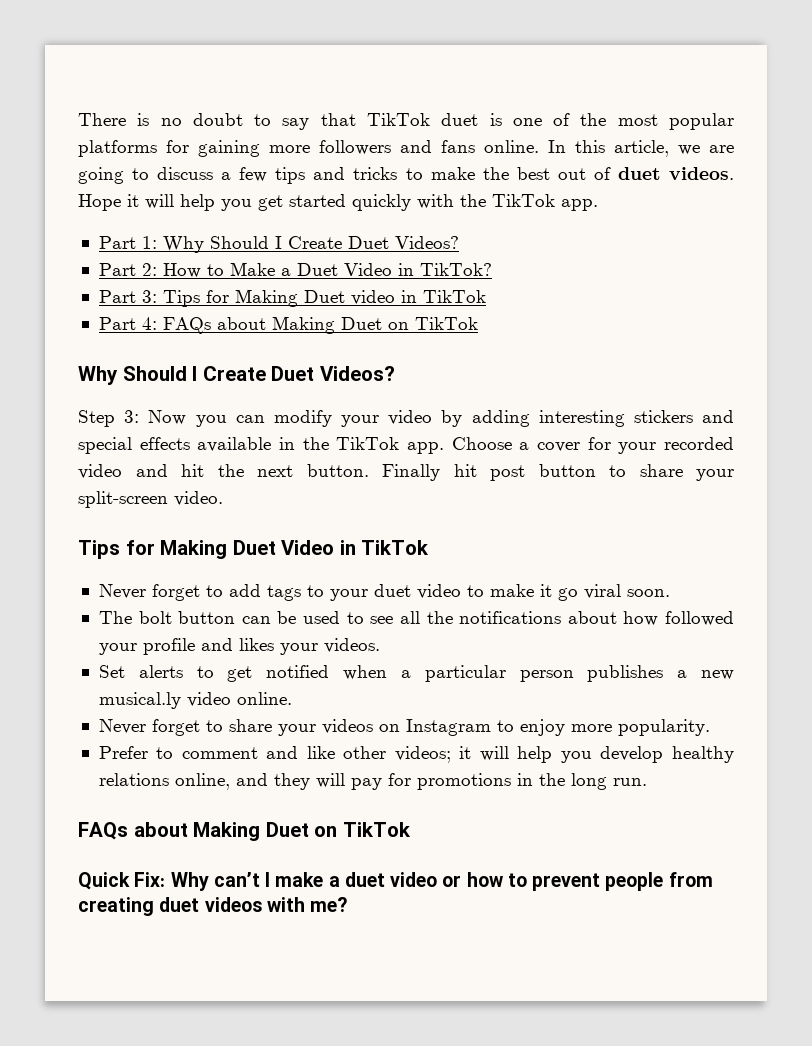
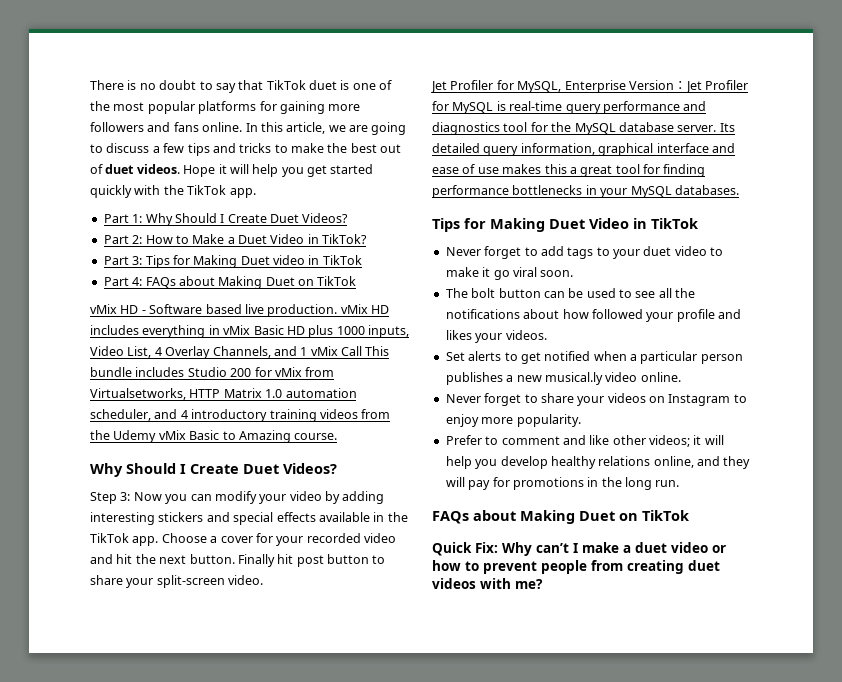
+ vMix HD - Software based live production. vMix HD includes everything in vMix Basic HD plus 1000 inputs, Video List, 4 Overlay Channels, and 1 vMix Call This bundle includes Studio 200 for vMix from Virtualsetworks, HTTP Matrix 1.0 automation scheduler, and 4 introductory training videos from the Udemy vMix Basic to Amazing course.
+ Jet Profiler for MySQL, Enterprise Version：Jet Profiler for MySQL is real-time query performance and diagnostics tool for the MySQL database server. Its detailed query information, graphical interface and ease of use makes this a great tool for finding performance bottlenecks in your MySQL databases.

